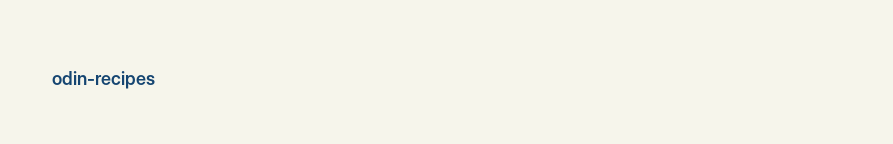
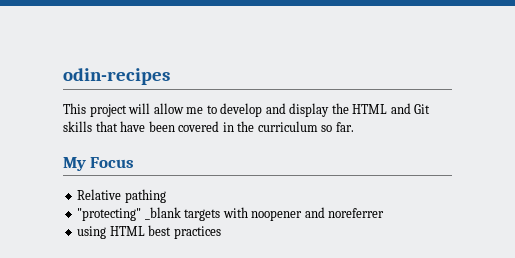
+ This project will allow me to develop and display the HTML and Git skills that have been covered in the curriculum so far.
+ My Focus
+ Relative pathing
+ "protecting" _blank targets with noopener and noreferrer
+ using HTML best practices

